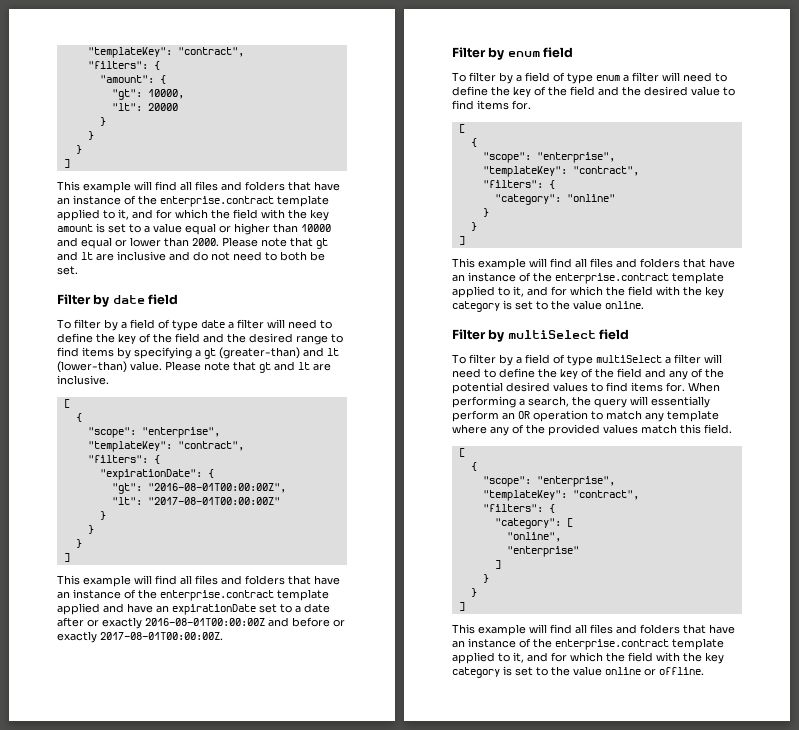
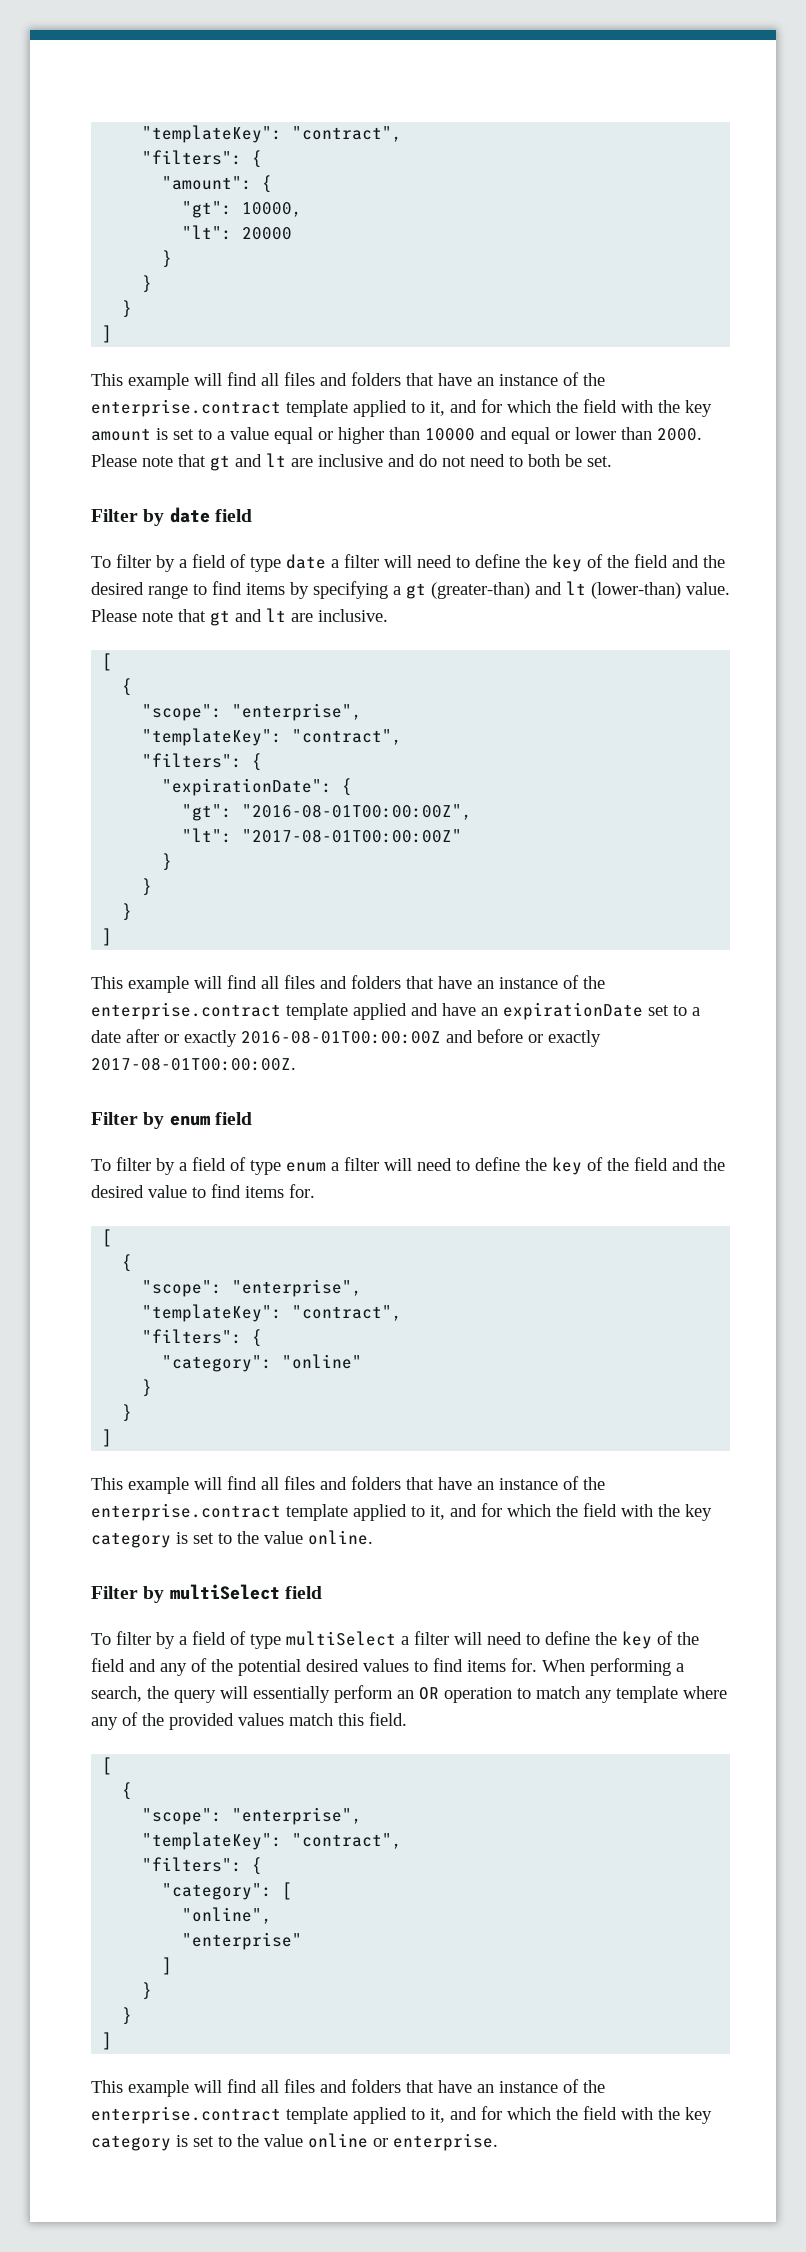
- This example will find all files and folders that have an instance of the enterprise.contract template applied to it, and for which the field with the key category is set to the value online or offline.
+ This example will find all files and folders that have an instance of the enterprise.contract template applied to it, and for which the field with the key category is set to the value online or enterprise.

